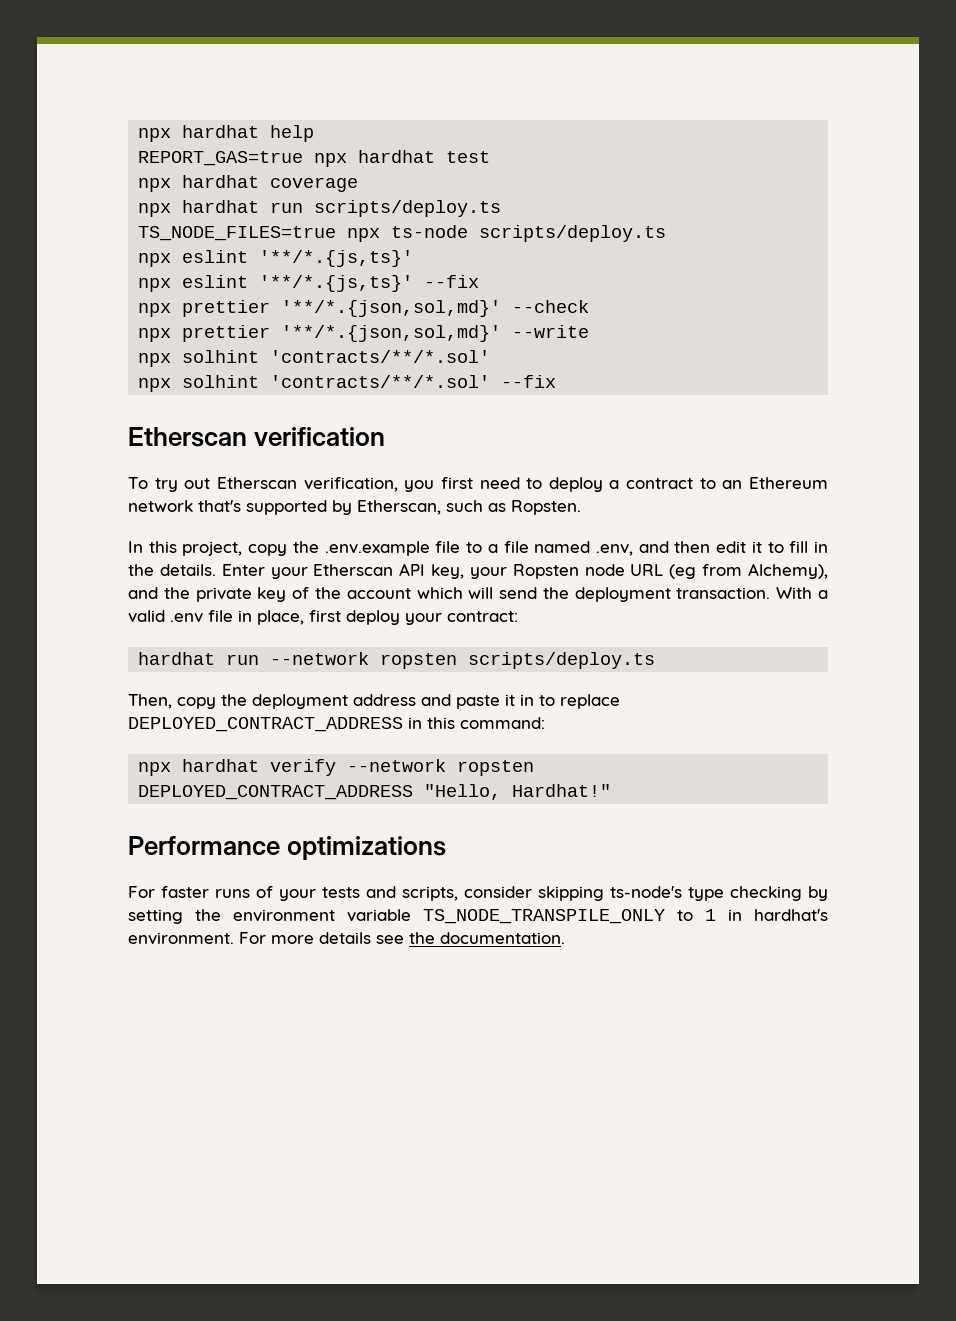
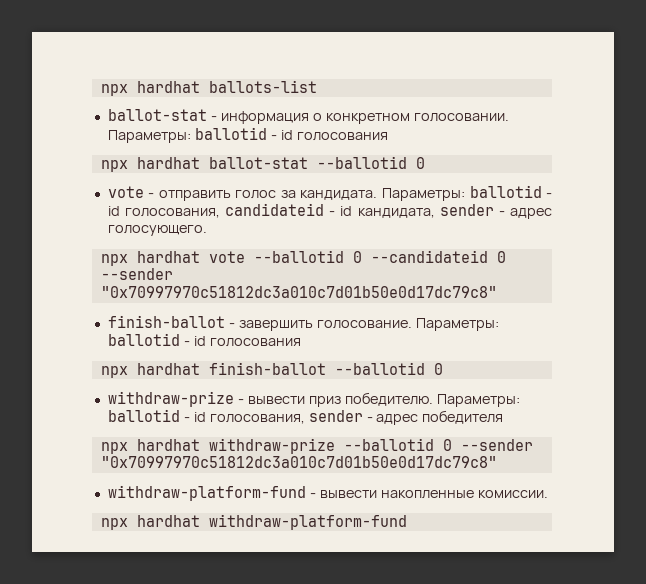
- npx hardhat help
- REPORT_GAS=true npx hardhat test
- npx hardhat coverage
- npx hardhat run scripts/deploy.ts
- TS_NODE_FILES=true npx ts-node scripts/deploy.ts
- npx eslint '**/*.{js,ts}'
- npx eslint '**/*.{js,ts}' --fix
- npx prettier '**/*.{json,sol,md}' --check
- npx prettier '**/*.{json,sol,md}' --write
- npx solhint 'contracts/**/*.sol'
- npx solhint 'contracts/**/*.sol' --fix
- Etherscan verification
- To try out Etherscan verification, you first need to deploy a contract to an Ethereum network that's supported by Etherscan, such as Ropsten.
- In this project, copy the .env.example file to a file named .env, and then edit it to fill in the details. Enter your Etherscan API key, your Ropsten node URL (eg from Alchemy), and the private key of the account which will send the deployment transaction. With a valid .env file in place, first deploy your contract:
- hardhat run --network ropsten scripts/deploy.ts
- Then, copy the deployment address and paste it in to replace DEPLOYED_CONTRACT_ADDRESS in this command:
- npx hardhat verify --network ropsten DEPLOYED_CONTRACT_ADDRESS "Hello, Hardhat!"
- Performance optimizations
- For faster runs of your tests and scripts, consider skipping ts-node's type checking by setting the environment variable TS_NODE_TRANSPILE_ONLY to 1 in hardhat's environment. For more details see the documentation.
+ npx hardhat ballots-list
+ ballot-stat - информация о конкретном голосовании. Параметры: ballotid - id голосования
+ npx hardhat ballot-stat --ballotid 0
+ vote - отправить голос за кандидата. Параметры: ballotid - id голосования, candidateid - id кандидата, sender - адрес голосующего.
+ npx hardhat vote --ballotid 0 --candidateid 0 --sender "0x70997970c51812dc3a010c7d01b50e0d17dc79c8"
+ finish-ballot - завершить голосование. Параметры: ballotid - id голосования
+ npx hardhat finish-ballot --ballotid 0
+ withdraw-prize - вывести приз победителю. Параметры: ballotid - id голосования, sender - адрес победителя
+ npx hardhat withdraw-prize --ballotid 0 --sender "0x70997970c51812dc3a010c7d01b50e0d17dc79c8"
+ withdraw-platform-fund - вывести накопленные комиссии.
+ npx hardhat withdraw-platform-fund

